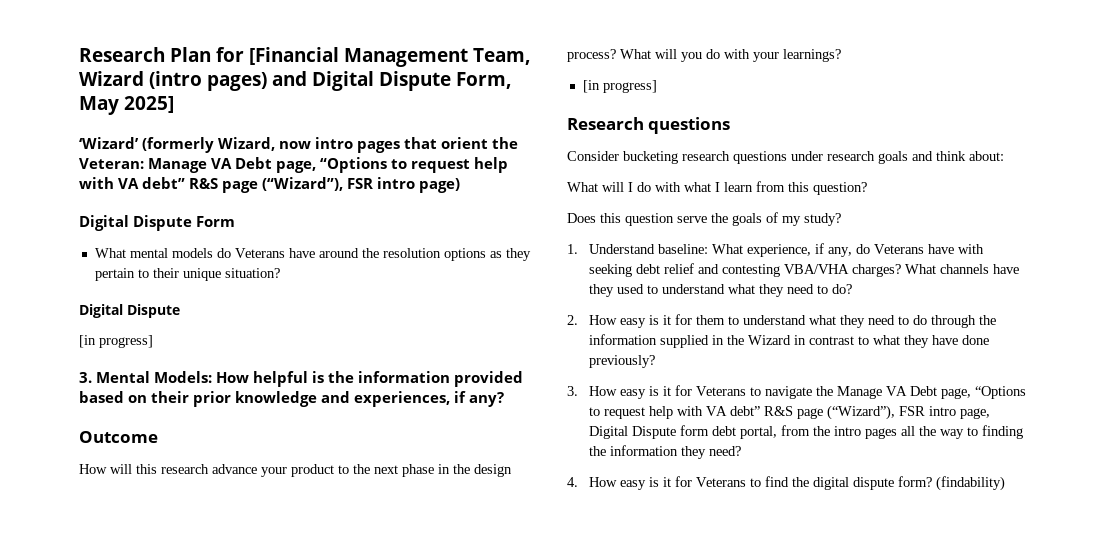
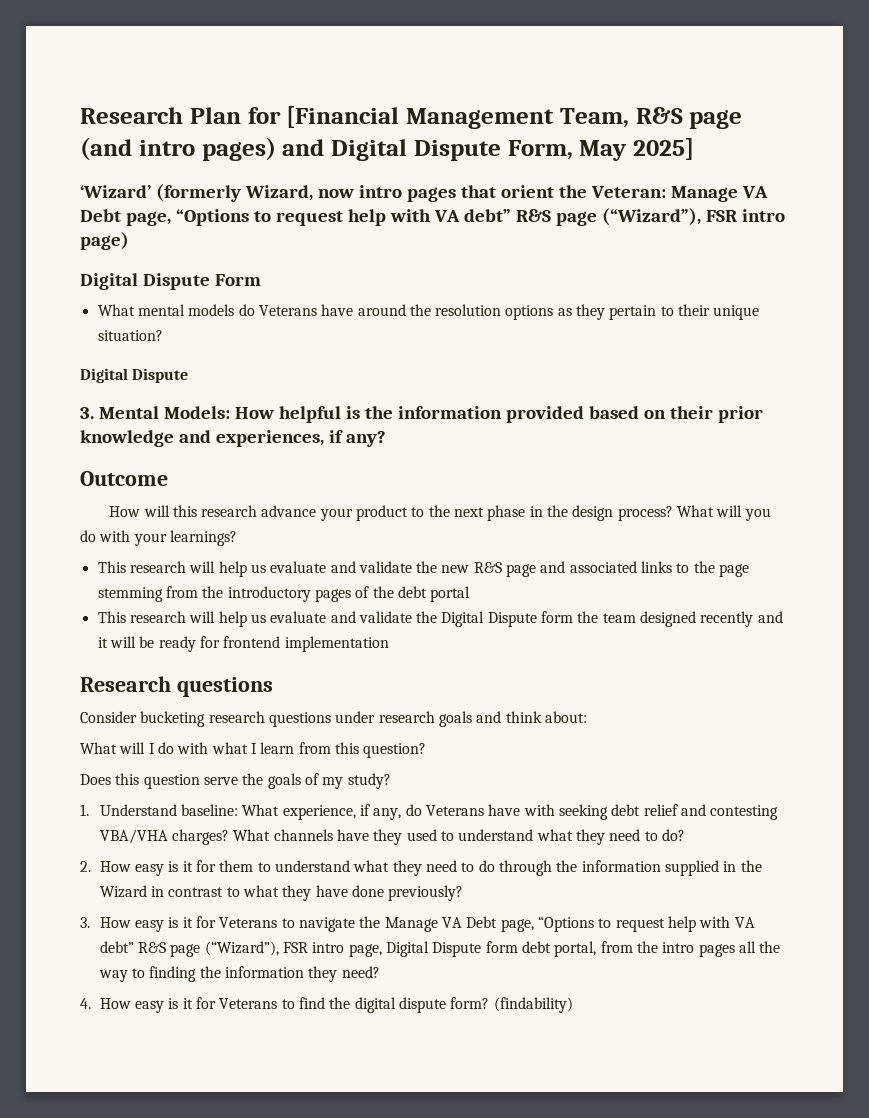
- Research Plan for [Financial Management Team, Wizard (intro pages) and Digital Dispute Form, May 2025]
+ Research Plan for [Financial Management Team, R&S page (and intro pages) and Digital Dispute Form, May 2025]
  What mental models do Veterans have around the resolution options as they pertain to their unique situation?
  Digital Dispute
- [in progress]
  What will you do with your learnings?
- [in progress]
+ This research will help us evaluate and validate the new R&S page and associated links to the page stemming from the introductory pages of the debt portal
+ This research will help us evaluate and validate the Digital Dispute form the team designed recently and it will be ready for frontend implementation

